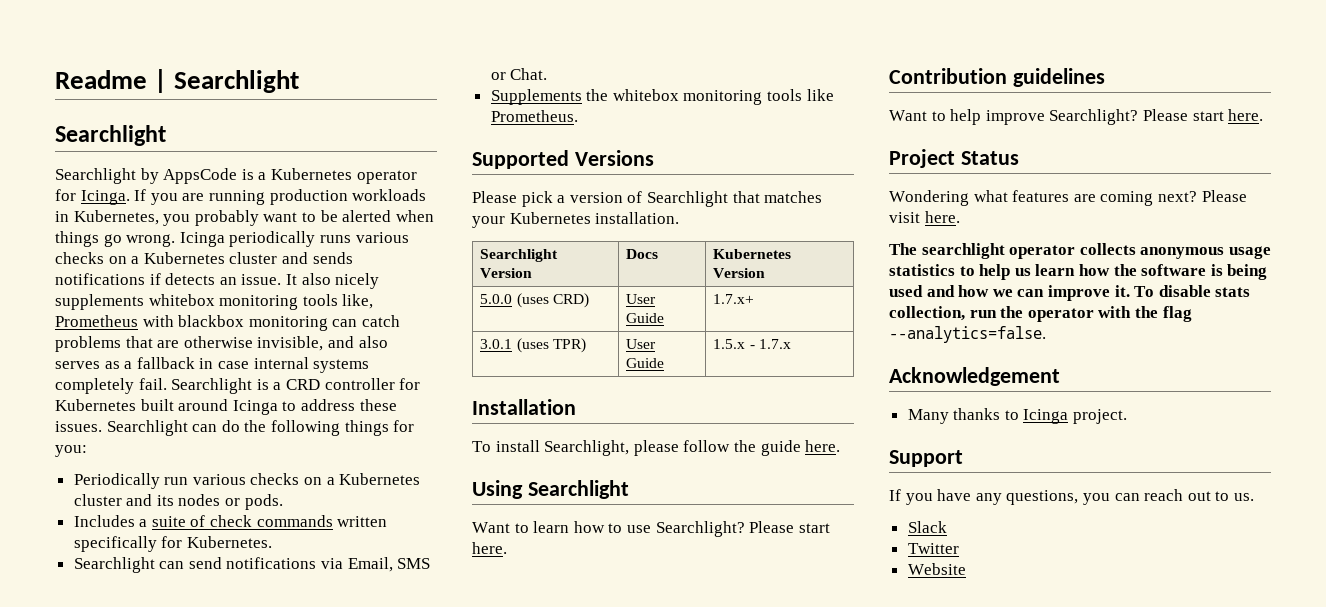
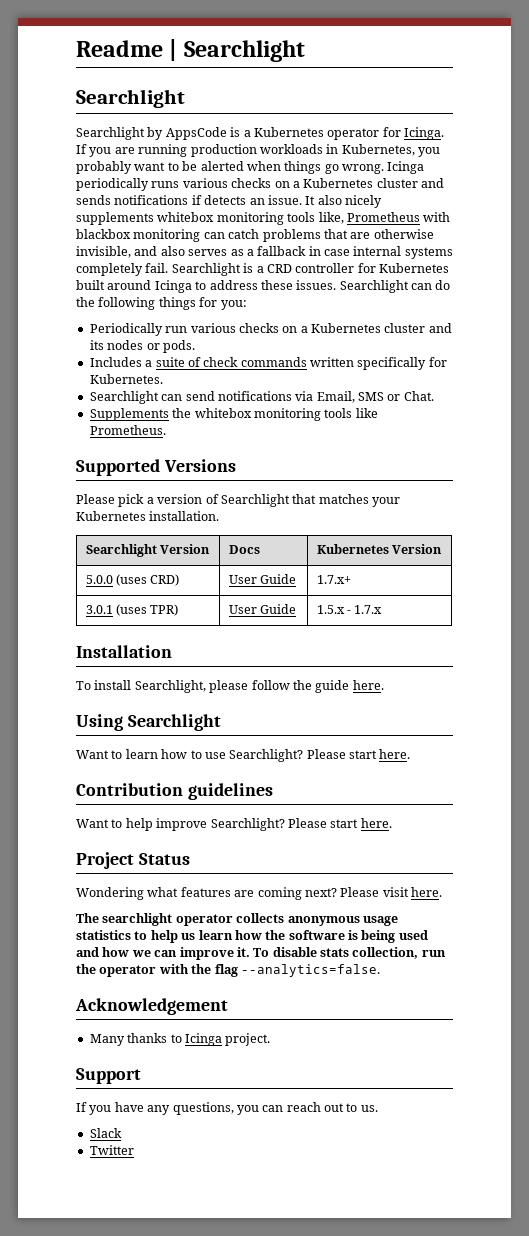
- Website

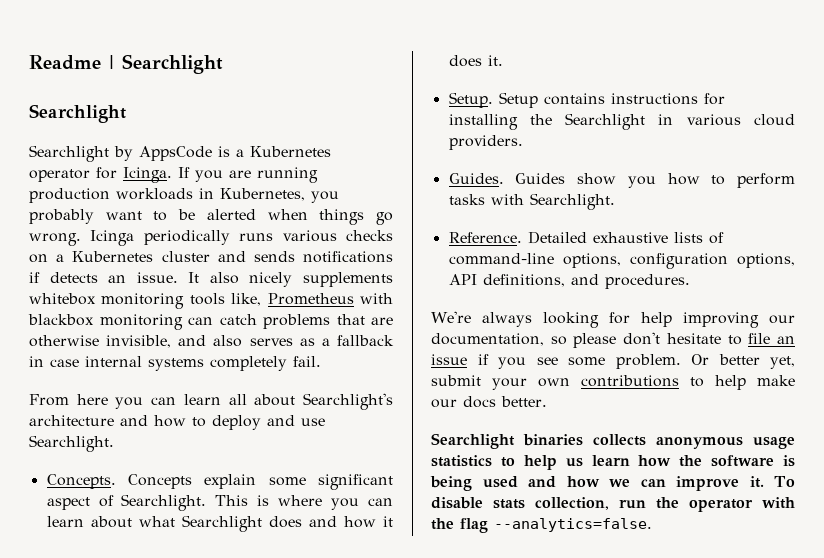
- It also nicely supplements whitebox monitoring tools like, Prometheus with blackbox monitoring can catch problems that are otherwise invisible, and also serves as a fallback in case internal systems completely fail. Searchlight is a CRD controller for Kubernetes built around Icinga to address these issues. Searchlight can do the following things for you:
- Periodically run various checks on a Kubernetes cluster and its nodes or pods.
- Includes a suite of check commands written specifically for Kubernetes.
- Searchlight can send notifications via Email, SMS or Chat.
- Supplements the whitebox monitoring tools like Prometheus.
- Supported Versions
- Please pick a version of Searchlight that matches your Kubernetes installation.
- Searchlight Version | Docs | Kubernetes Version
- 5.0.0 (uses CRD) | User Guide | 1.7.x+
- 3.0.1 (uses TPR) | User Guide | 1.5.x - 1.7.x
- Installation
- To install Searchlight, please follow the guide here.
- Using Searchlight
- Want to learn how to use Searchlight? Please start here.
- Contribution guidelines
- Want to help improve Searchlight? Please start here.
- Project Status
- Wondering what features are coming next? Please visit here.
- The searchlight operator collects anonymous usage statistics to help us learn how the software is being used and how we can improve it.
+ It also nicely supplements whitebox monitoring tools like, Prometheus with blackbox monitoring can catch problems that are otherwise invisible, and also serves as a fallback in case internal systems completely fail.
+ From here you can learn all about Searchlight's architecture and how to deploy and use Searchlight.
+ Concepts. Concepts explain some significant aspect of Searchlight. This is where you can learn about what Searchlight does and how it does it.
+ Setup. Setup contains instructions for installing the Searchlight in various cloud providers.
+ Guides. Guides show you how to perform tasks with Searchlight.
+ Reference. Detailed exhaustive lists of command-line options, configuration options, API definitions, and procedures.
+ We're always looking for help improving our documentation, so please don't hesitate to file an issue if you see some problem. Or better yet, submit your own contributions to help make our docs better.
+ Searchlight binaries collects anonymous usage statistics to help us learn how the software is being used and how we can improve it.
- Acknowledgement
- Many thanks to Icinga project.
- Support
- If you have any questions, you can reach out to us.
- Slack
- Twitter

